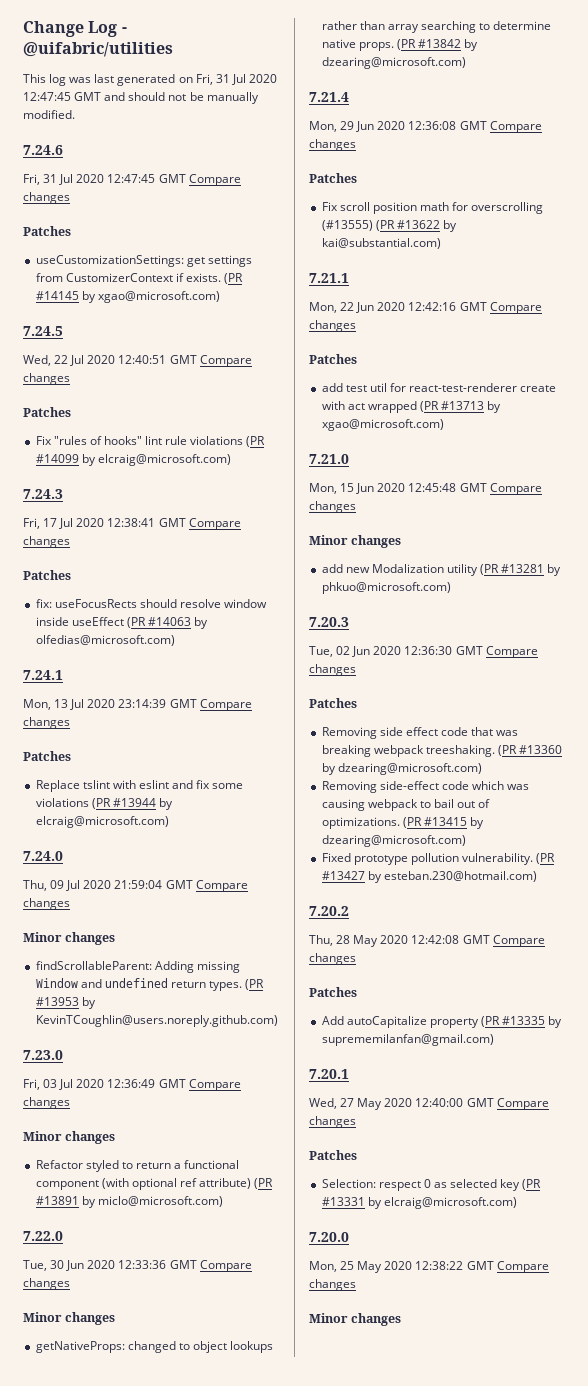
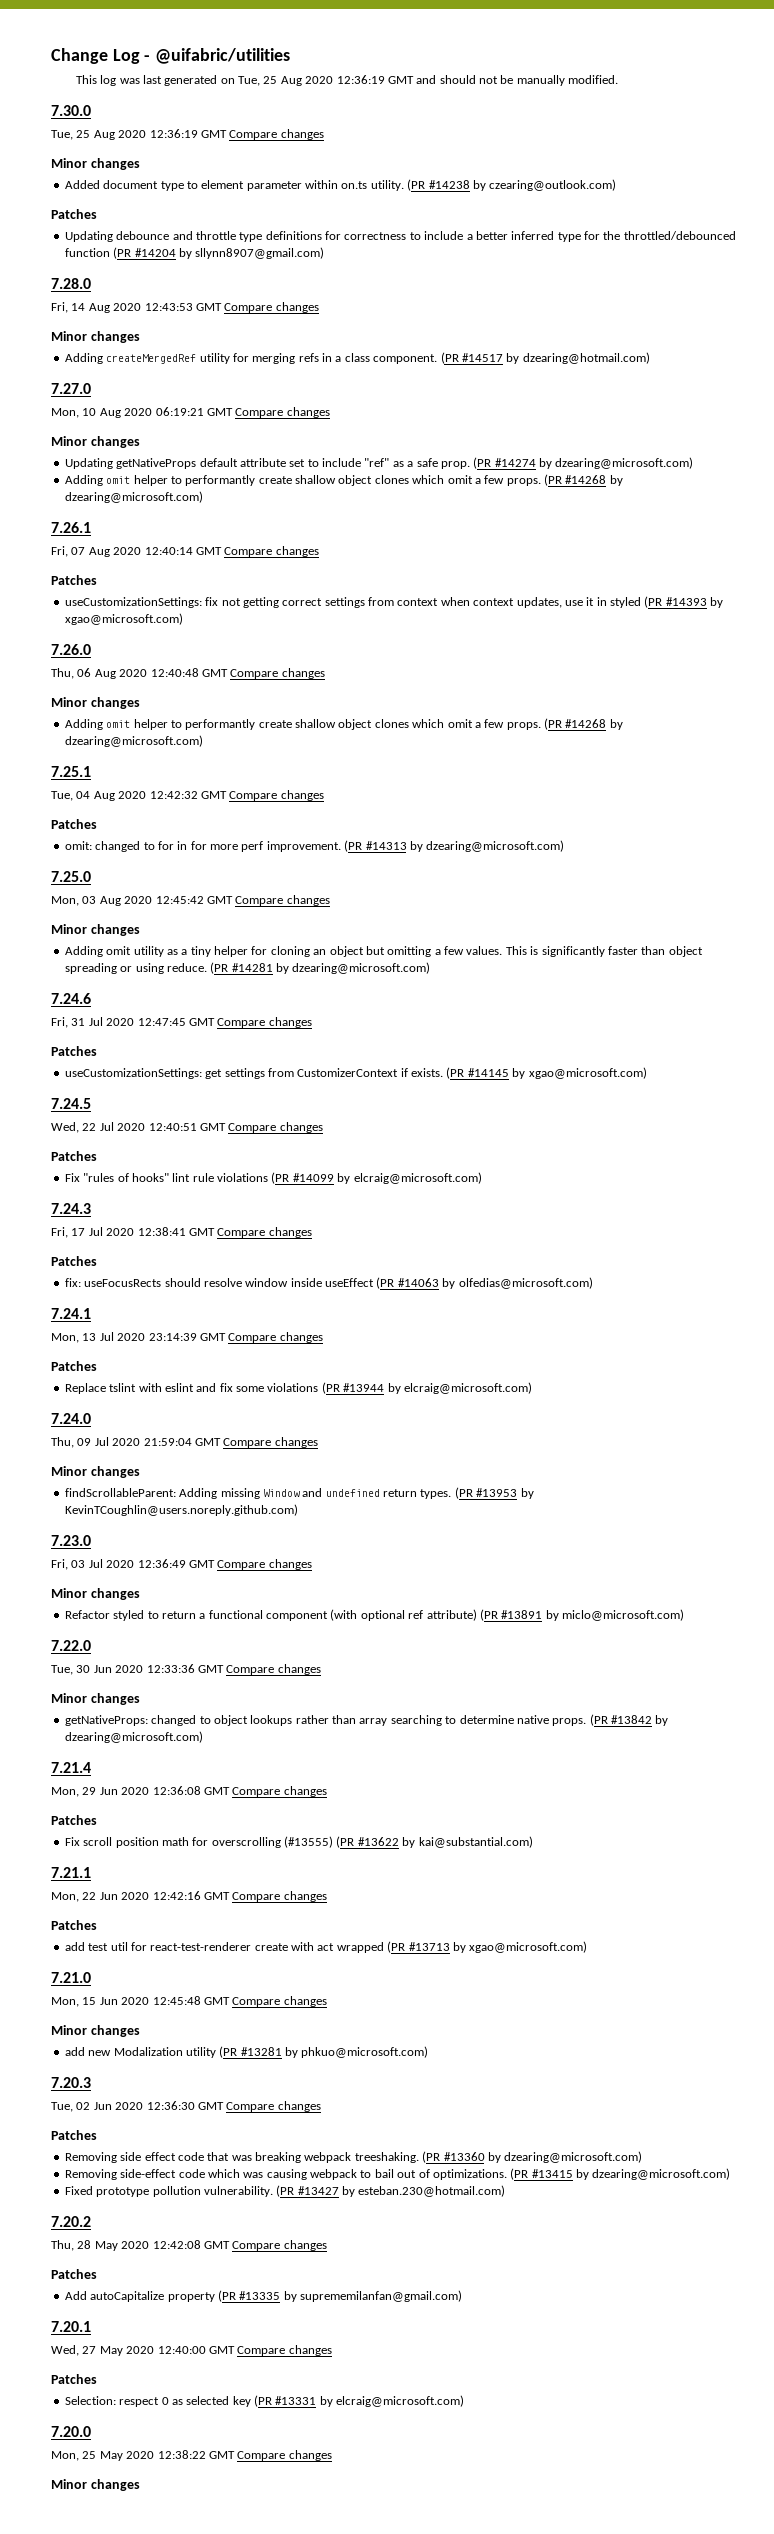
- This log was last generated on Fri, 31 Jul 2020 12:47:45 GMT and should not be manually modified.
+ This log was last generated on Tue, 25 Aug 2020 12:36:19 GMT and should not be manually modified.
+ 7.30.0
+ Tue, 25 Aug 2020 12:36:19 GMT Compare changes
+ Minor changes
+ Added document type to element parameter within on.ts utility. (PR #14238 by czearing@outlook.com)
+ Patches
+ Updating debounce and throttle type definitions for correctness to include a better inferred type for the throttled/debounced function (PR #14204 by sllynn8907@gmail.com)
+ 7.28.0
+ Fri, 14 Aug 2020 12:43:53 GMT Compare changes
+ Minor changes
+ Adding createMergedRef utility for merging refs in a class component. (PR #14517 by dzearing@hotmail.com)
+ 7.27.0
+ Mon, 10 Aug 2020 06:19:21 GMT Compare changes
+ Minor changes
+ Updating getNativeProps default attribute set to include "ref" as a safe prop. (PR #14274 by dzearing@microsoft.com)
+ Adding omit helper to performantly create shallow object clones which omit a few props. (PR #14268 by dzearing@microsoft.com)
+ 7.26.1
+ Fri, 07 Aug 2020 12:40:14 GMT Compare changes
+ Patches
+ useCustomizationSettings: fix not getting correct settings from context when context updates, use it in styled (PR #14393 by xgao@microsoft.com)
+ 7.26.0
+ Thu, 06 Aug 2020 12:40:48 GMT Compare changes
+ Minor changes
+ Adding omit helper to performantly create shallow object clones which omit a few props. (PR #14268 by dzearing@microsoft.com)
+ 7.25.1
+ Tue, 04 Aug 2020 12:42:32 GMT Compare changes
+ Patches
+ omit: changed to for in for more perf improvement. (PR #14313 by dzearing@microsoft.com)
+ 7.25.0
+ Mon, 03 Aug 2020 12:45:42 GMT Compare changes
+ Minor changes
+ Adding omit utility as a tiny helper for cloning an object but omitting a few values. This is significantly faster than object spreading or using reduce. (PR #14281 by dzearing@microsoft.com)

